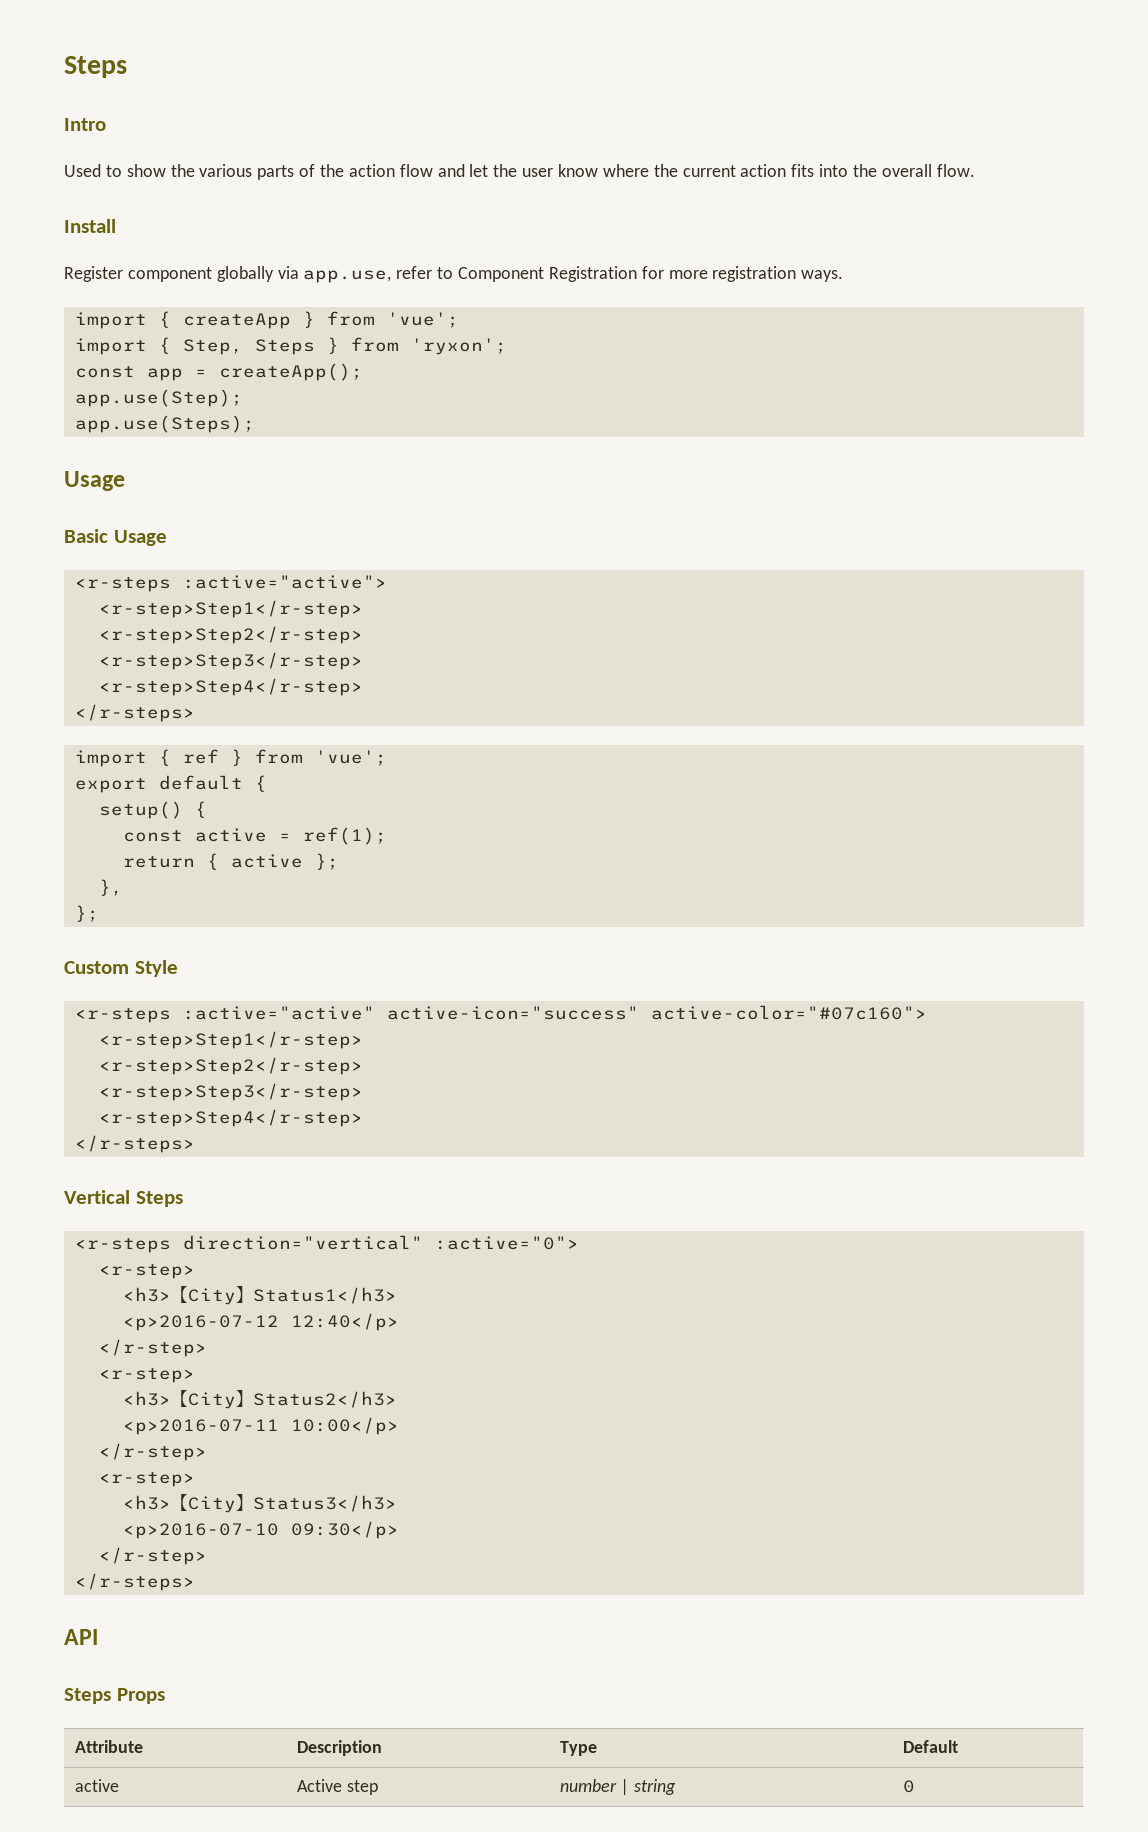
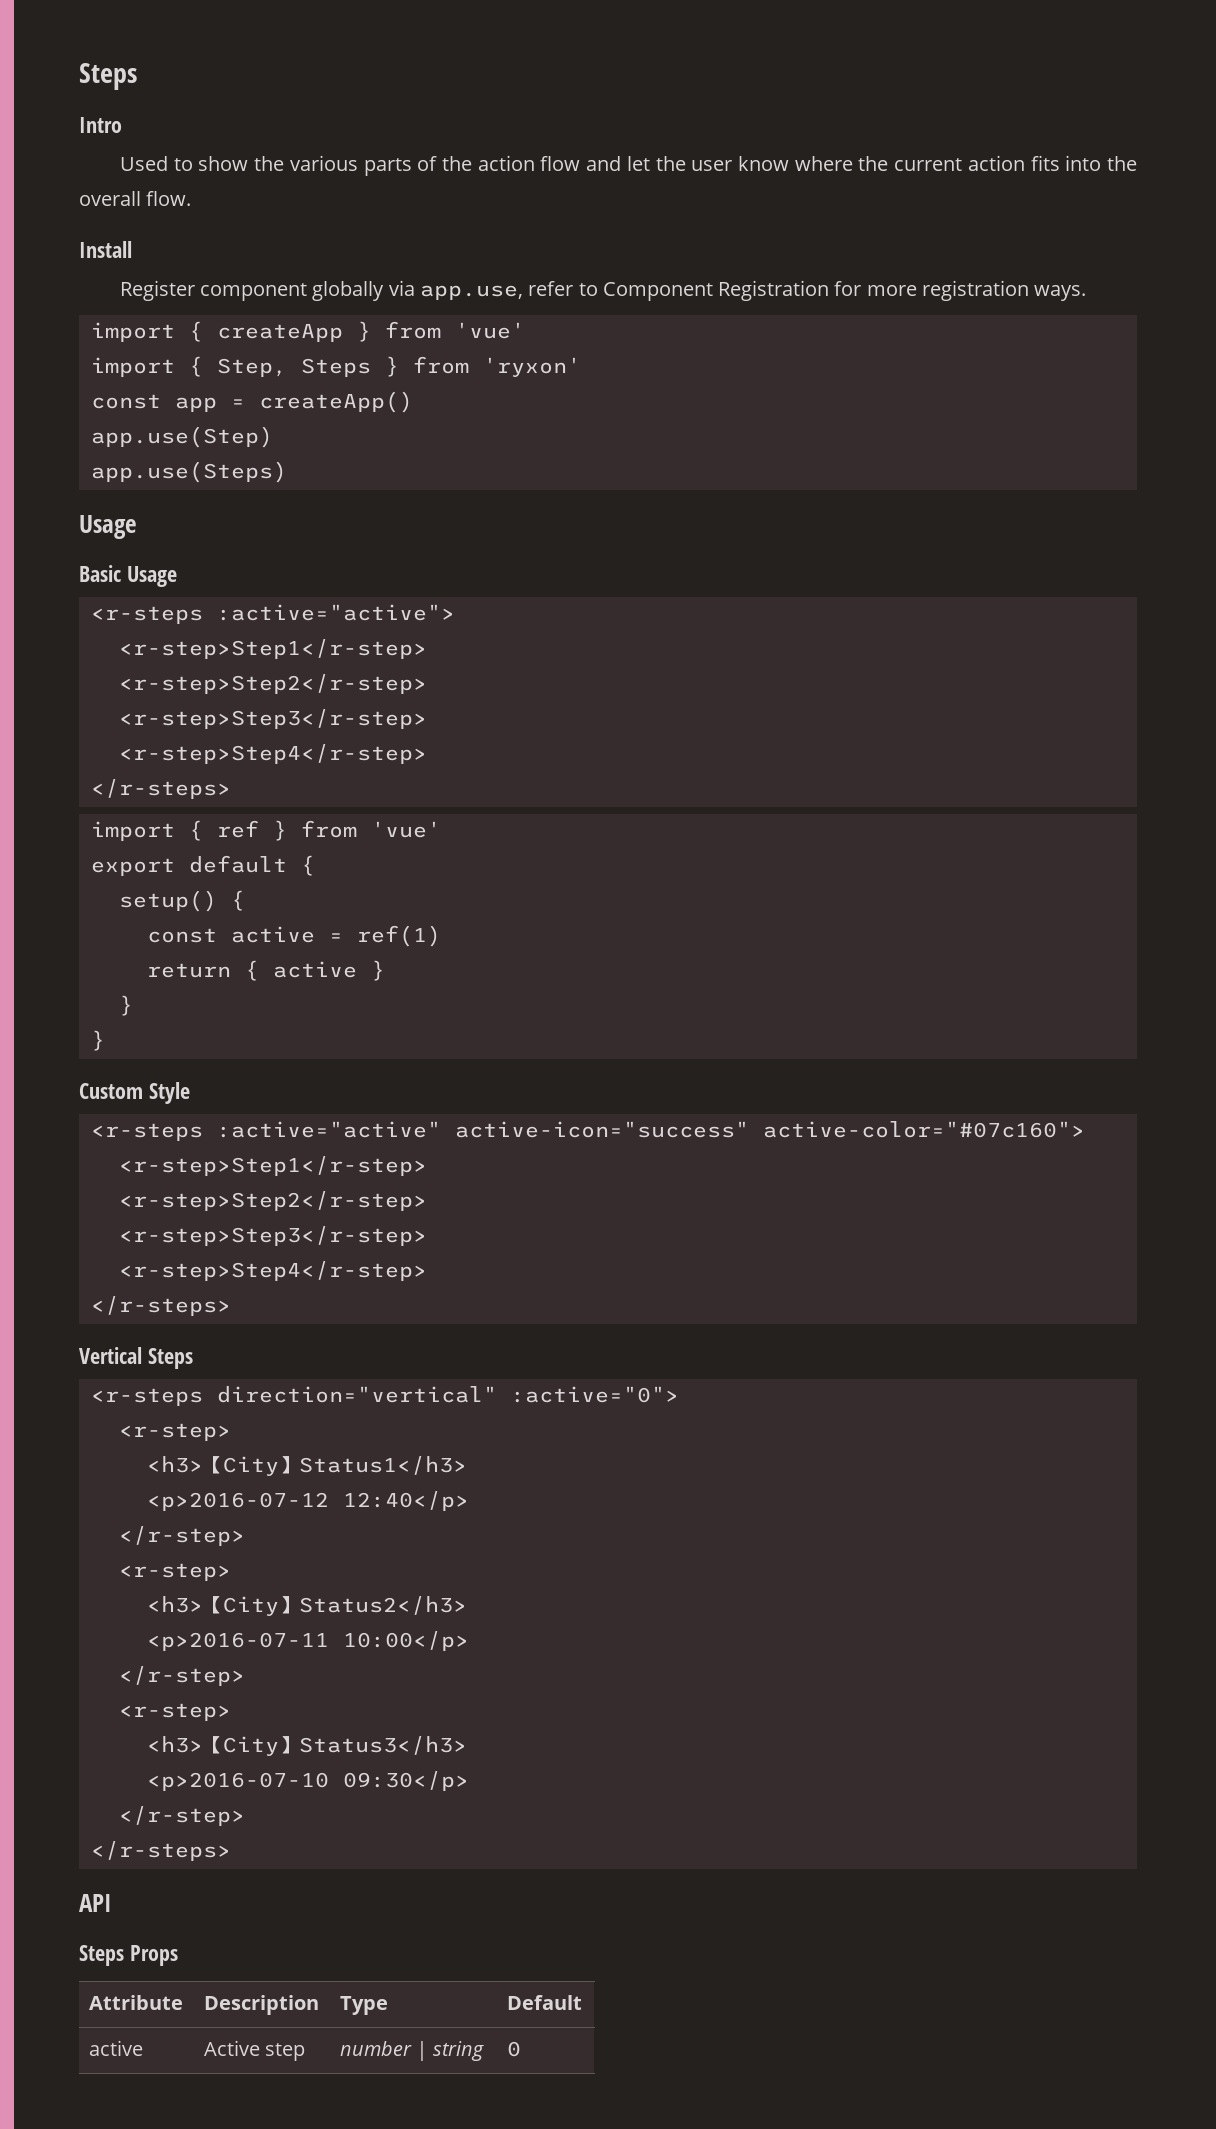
- import { createApp } from 'vue';
+ import { createApp } from 'vue'
- import { Step, Steps } from 'ryxon';
+ import { Step, Steps } from 'ryxon'
- const app = createApp();
- app.use(Step);
- app.use(Steps);
+ const app = createApp()
+ app.use(Step)
+ app.use(Steps)
- import { ref } from 'vue';
+ import { ref } from 'vue'
- const active = ref(1);
+ const active = ref(1)
- return { active };
- },
- };
+ return { active }
+ }
+ }

